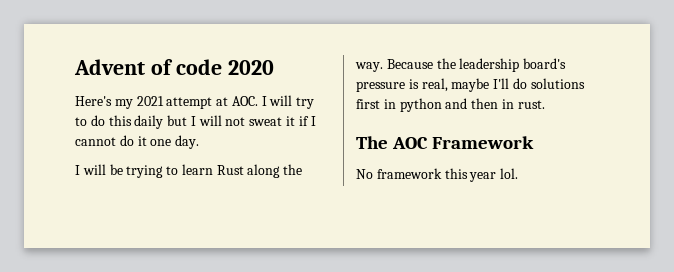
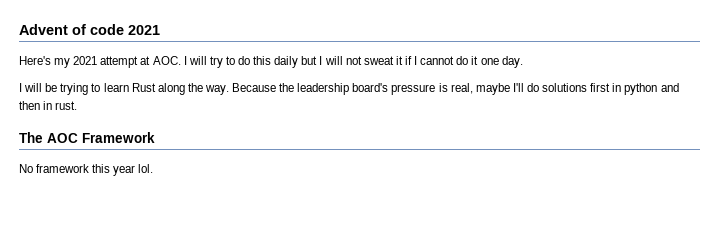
- Advent of code 2020
+ Advent of code 2021

